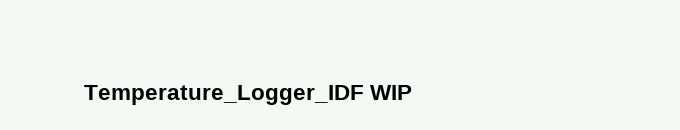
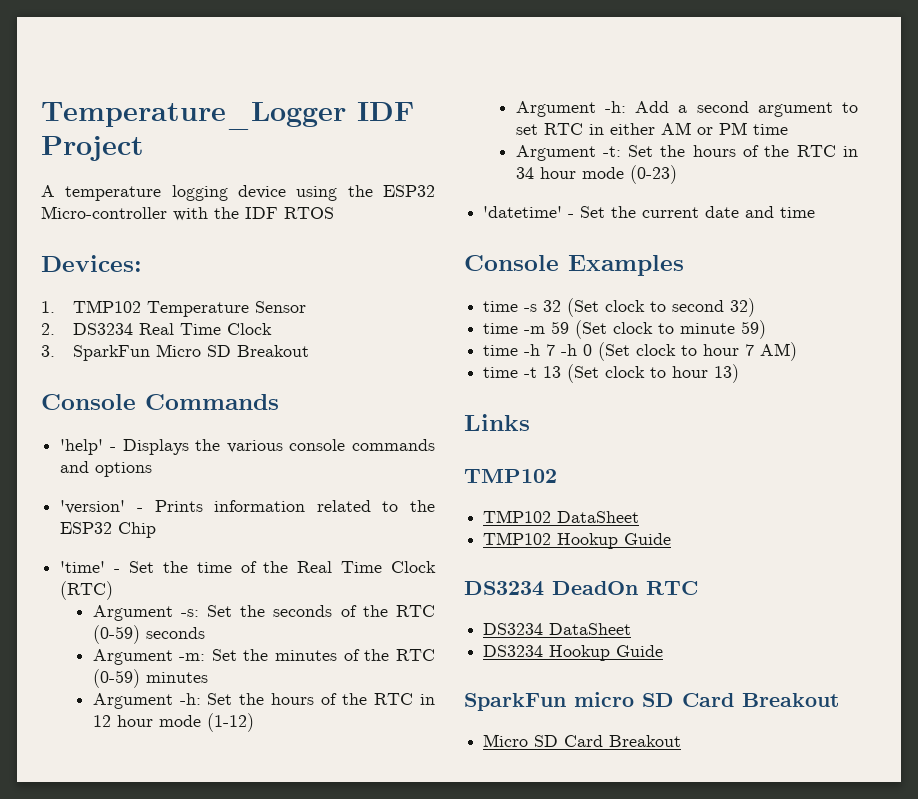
- Temperature_Logger_IDF WIP
+ Temperature_Logger IDF Project
+ A temperature logging device using the ESP32 Micro-controller with the IDF RTOS
+ Devices:
+ 1. TMP102 Temperature Sensor
+ 2. DS3234 Real Time Clock
+ 3. SparkFun Micro SD Breakout
+ Console Commands
+ 'help' - Displays the various console commands and options
+ 'version' - Prints information related to the ESP32 Chip
+ 'time' - Set the time of the Real Time Clock (RTC)
+ Argument -s: Set the seconds of the RTC (0-59) seconds
+ Argument -m: Set the minutes of the RTC (0-59) minutes
+ Argument -h: Set the hours of the RTC in 12 hour mode (1-12)
+ Argument -h: Add a second argument to set RTC in either AM or PM time
+ Argument -t: Set the hours of the RTC in 34 hour mode (0-23)
+ 'datetime' - Set the current date and time
+ Console Examples
+ time -s 32 (Set clock to second 32)
+ time -m 59 (Set clock to minute 59)
+ time -h 7 -h 0 (Set clock to hour 7 AM)
+ time -t 13 (Set clock to hour 13)
+ Links
+ TMP102
+ TMP102 DataSheet
+ TMP102 Hookup Guide
+ DS3234 DeadOn RTC
+ DS3234 DataSheet
+ DS3234 Hookup Guide
+ SparkFun micro SD Card Breakout
+ Micro SD Card Breakout

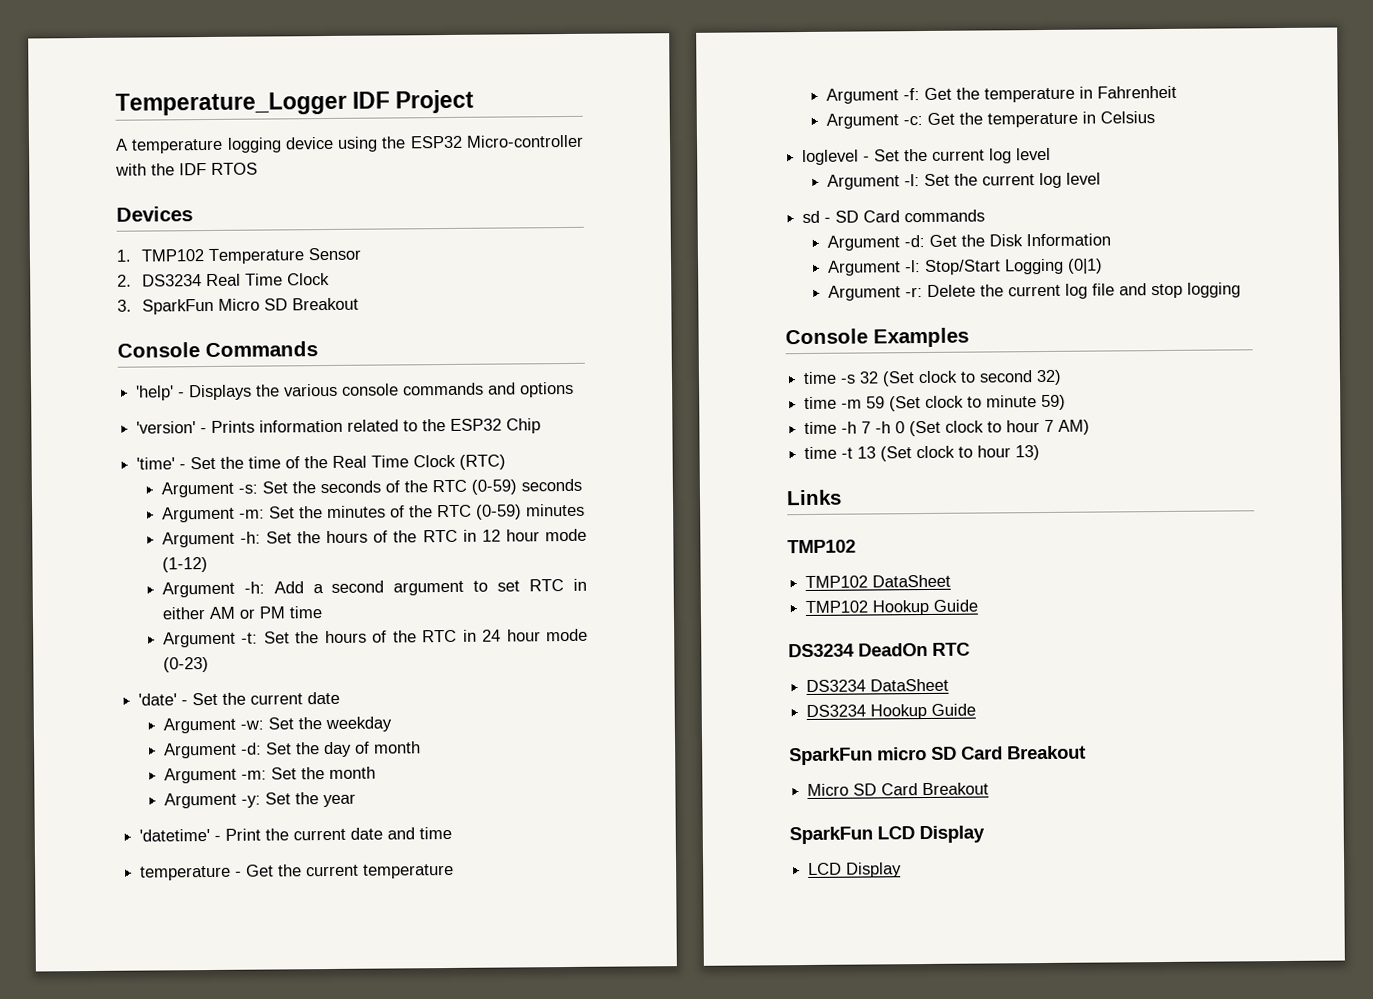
- Devices:
+ Devices
- Argument -t: Set the hours of the RTC in 34 hour mode (0-23)
+ Argument -t: Set the hours of the RTC in 24 hour mode (0-23)
- 'datetime' - Set the current date and time
+ 'date' - Set the current date
+ Argument -w: Set the weekday
+ Argument -d: Set the day of month
+ Argument -m: Set the month
+ Argument -y: Set the year
+ 'datetime' - Print the current date and time
+ temperature - Get the current temperature
+ Argument -f: Get the temperature in Fahrenheit
+ Argument -c: Get the temperature in Celsius
+ loglevel - Set the current log level
+ Argument -l: Set the current log level
+ sd - SD Card commands
+ Argument -d: Get the Disk Information
+ Argument -l: Stop/Start Logging (0|1)
+ Argument -r: Delete the current log file and stop logging
+ SparkFun LCD Display
+ LCD Display

